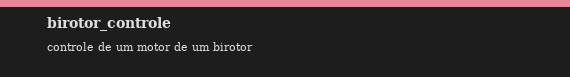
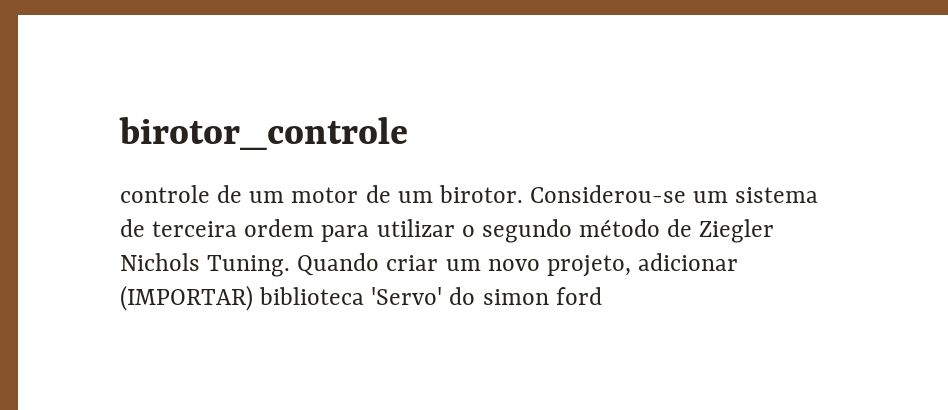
- controle de um motor de um birotor
+ controle de um motor de um birotor. Considerou-se um sistema de terceira ordem para utilizar o segundo método de Ziegler Nichols Tuning. Quando criar um novo projeto, adicionar (IMPORTAR) biblioteca 'Servo' do simon ford

